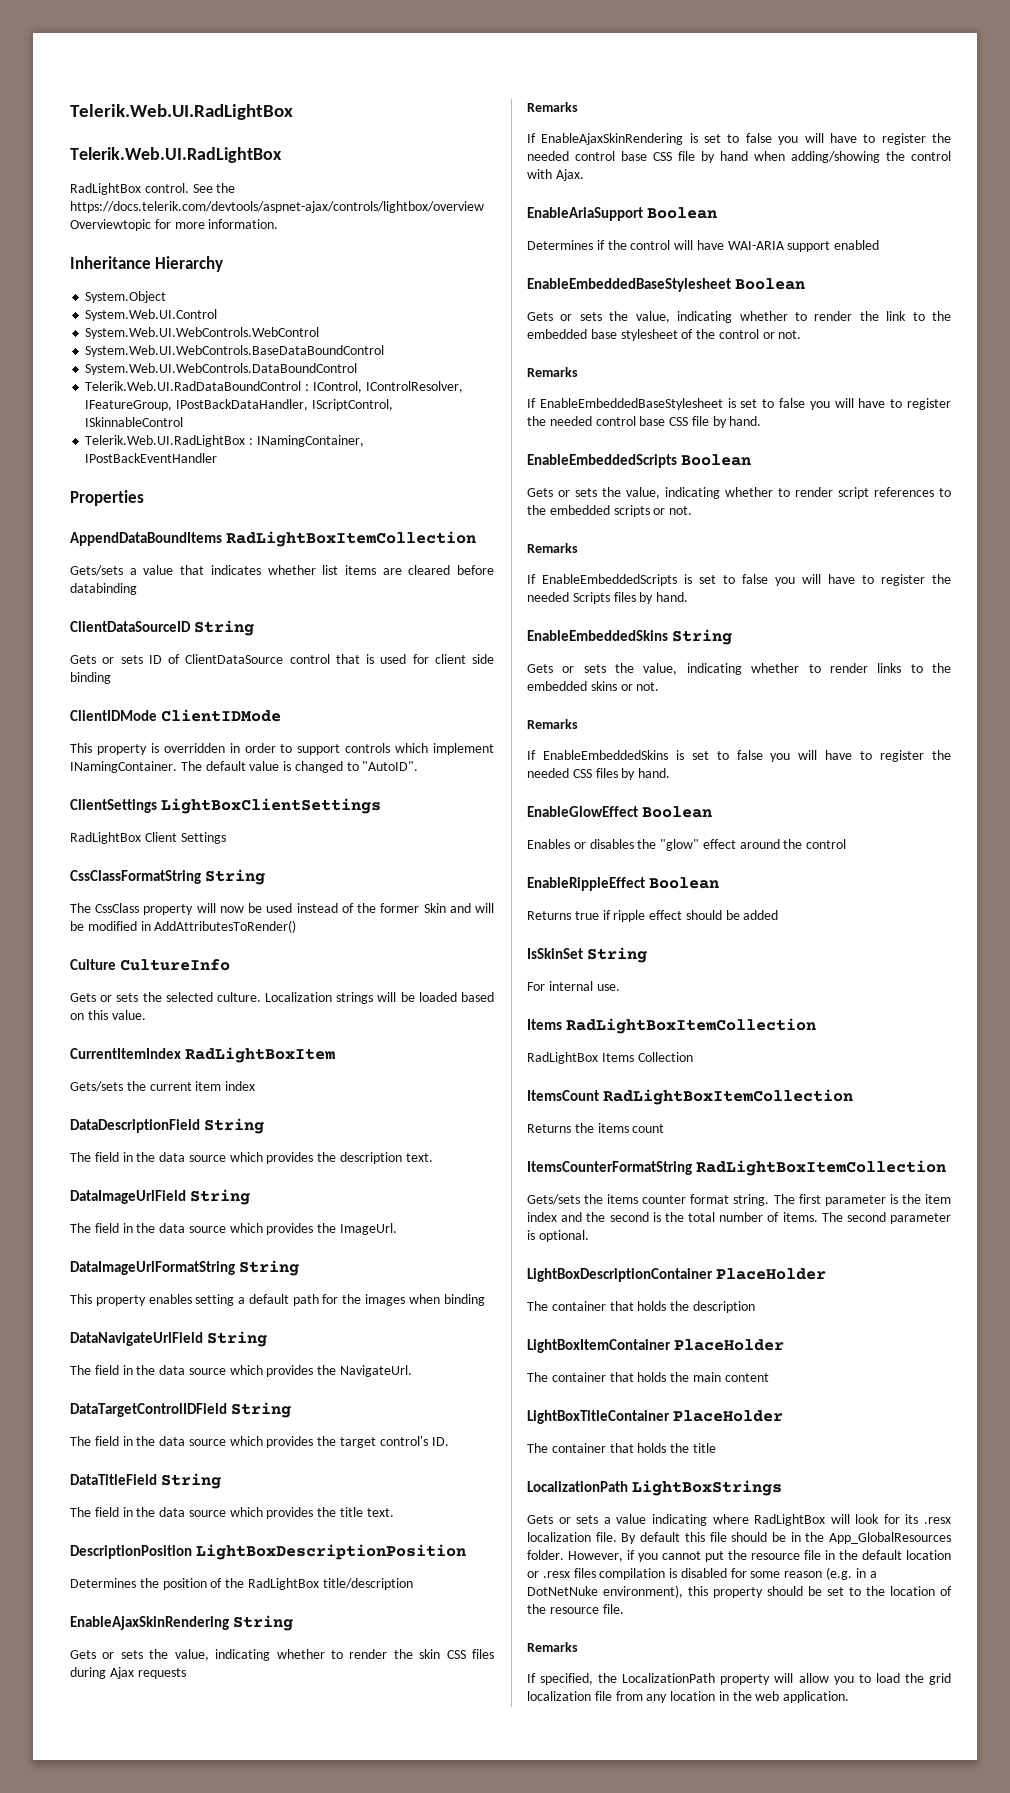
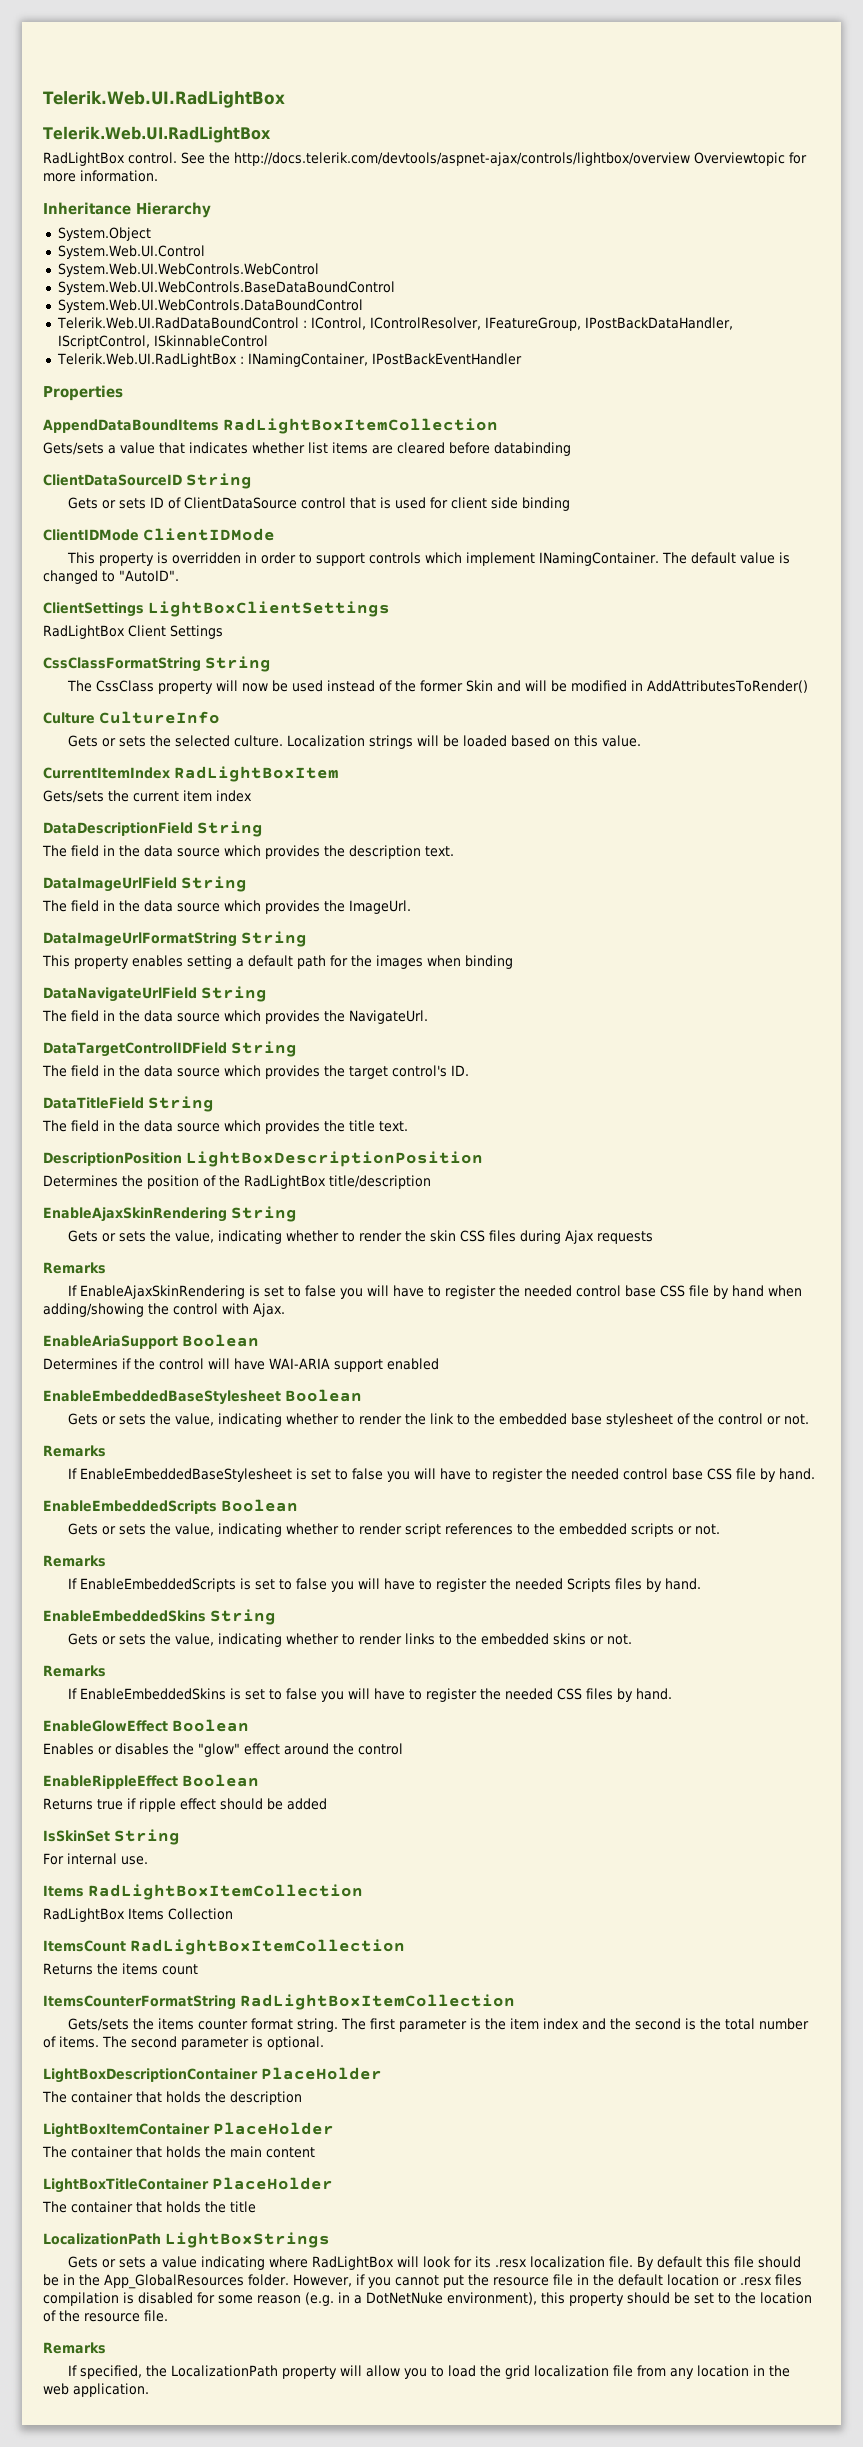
- See the https://docs.telerik.com/devtools/aspnet-ajax/controls/lightbox/overview Overviewtopic for more information.
+ See the http://docs.telerik.com/devtools/aspnet-ajax/controls/lightbox/overview Overviewtopic for more information.

